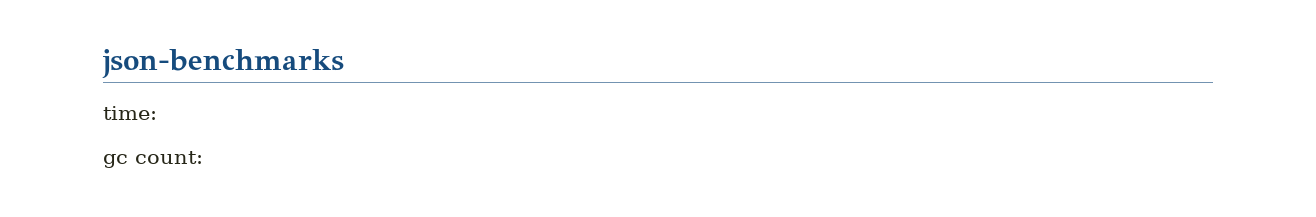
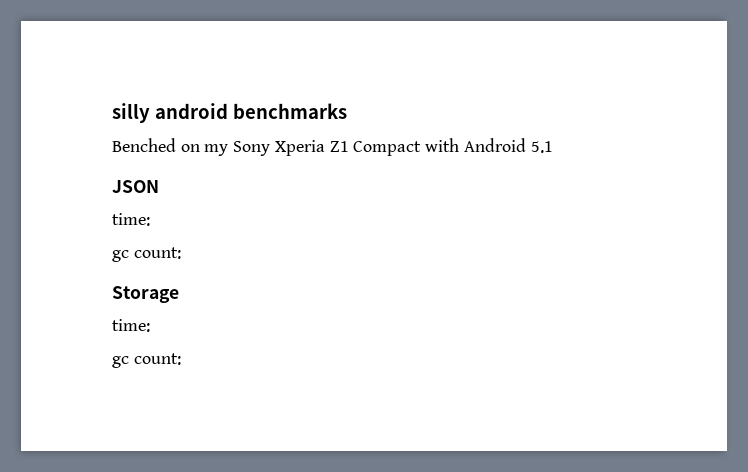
- json-benchmarks
+ silly android benchmarks
+ Benched on my Sony Xperia Z1 Compact with Android 5.1
+ JSON
+ time:
+ gc count:
+ Storage

